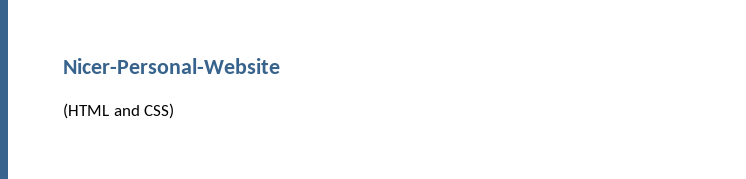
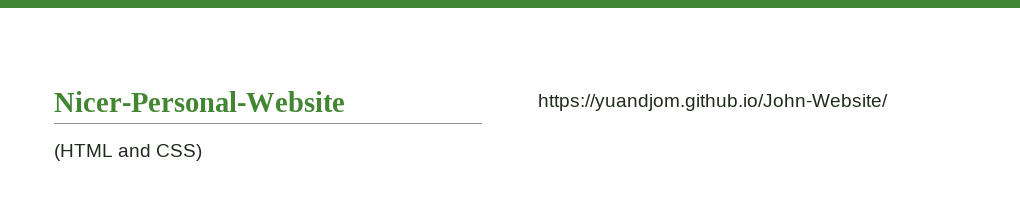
- (HTML and CSS)
+ (HTML and CSS) https://yuandjom.github.io/John-Website/

